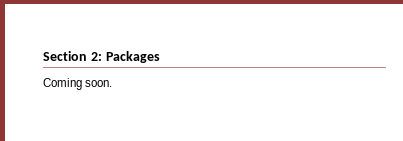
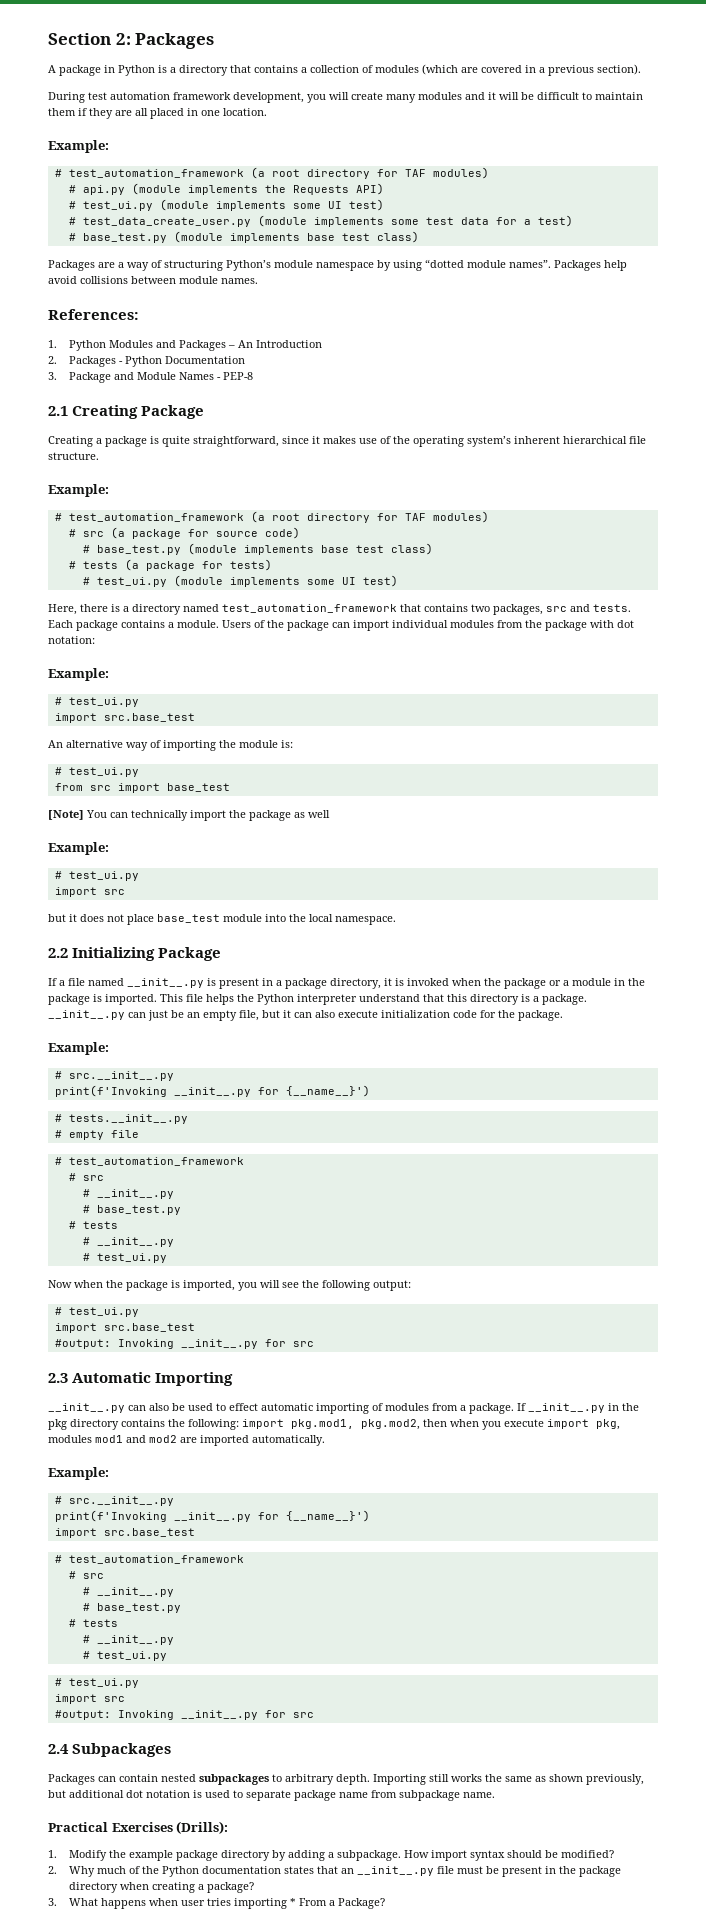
- Coming soon.
+ A package in Python is a directory that contains a collection of modules (which are covered in a previous section).
+ During test automation framework development, you will create many modules and it will be difficult to maintain them if they are all placed in one location.
+ Example:
+ # test_automation_framework (a root directory for TAF modules)
+ # api.py (module implements the Requests API)
+ # test_ui.py (module implements some UI test)
+ # test_data_create_user.py (module implements some test data for a test)
+ # base_test.py (module implements base test class)
+ Packages are a way of structuring Python’s module namespace by using “dotted module names”. Packages help avoid collisions between module names.
+ References:
+ 1. Python Modules and Packages – An Introduction
+ 2. Packages - Python Documentation
+ 3. Package and Module Names - PEP-8
+ 2.1 Creating Package
+ Creating a package is quite straightforward, since it makes use of the operating system’s inherent hierarchical file structure.
+ Example:
+ # test_automation_framework (a root directory for TAF modules)
+ # src (a package for source code)
+ # base_test.py (module implements base test class)
+ # tests (a package for tests)
+ # test_ui.py (module implements some UI test)
+ Here, there is a directory named test_automation_framework that contains two packages, src and tests. Each package contains a module. Users of the package can import individual modules from the package with dot notation:
+ Example:
+ # test_ui.py
+ import src.base_test
+ An alternative way of importing the module is:
+ # test_ui.py
+ from src import base_test
+ [Note] You can technically import the package as well
+ Example:
+ # test_ui.py
+ import src
+ but it does not place base_test module into the local namespace.
+ 2.2 Initializing Package
+ If a file named __init__.py is present in a package directory, it is invoked when the package or a module in the package is imported. This file helps the Python interpreter understand that this directory is a package. __init__.py can just be an empty file, but it can also execute initialization code for the package.
+ Example:
+ # src.__init__.py
+ print(f'Invoking __init__.py for {__name__}')
+ # tests.__init__.py
+ # empty file
+ # test_automation_framework
+ # src
+ # __init__.py
+ # base_test.py
+ # tests
+ # __init__.py
+ # test_ui.py
+ Now when the package is imported, you will see the following output:
+ # test_ui.py
+ import src.base_test
+ #output: Invoking __init__.py for src
+ 2.3 Automatic Importing
+ __init__.py can also be used to effect automatic importing of modules from a package. If __init__.py in the pkg directory contains the following: import pkg.mod1, pkg.mod2, then when you execute import pkg, modules mod1 and mod2 are imported automatically.
+ Example:
+ # src.__init__.py
+ print(f'Invoking __init__.py for {__name__}')
+ import src.base_test
+ # test_automation_framework
+ # src
+ # __init__.py
+ # base_test.py
+ # tests
+ # __init__.py
+ # test_ui.py
+ # test_ui.py
+ import src
+ #output: Invoking __init__.py for src
+ 2.4 Subpackages
+ Packages can contain nested subpackages to arbitrary depth. Importing still works the same as shown previously, but additional dot notation is used to separate package name from subpackage name.
+ Practical Exercises (Drills):
+ 1. Modify the example package directory by adding a subpackage. How import syntax should be modified?
+ 2. Why much of the Python documentation states that an __init__.py file must be present in the package directory when creating a package?
+ 3. What happens when user tries importing * From a Package?

